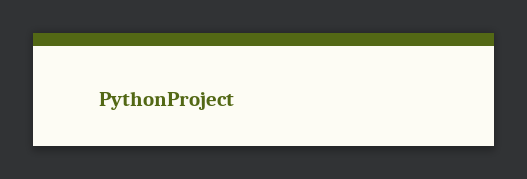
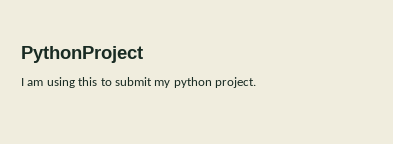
+ I am using this to submit my python project.

